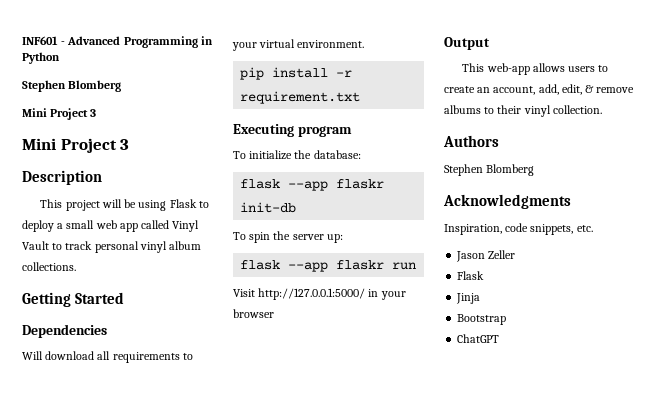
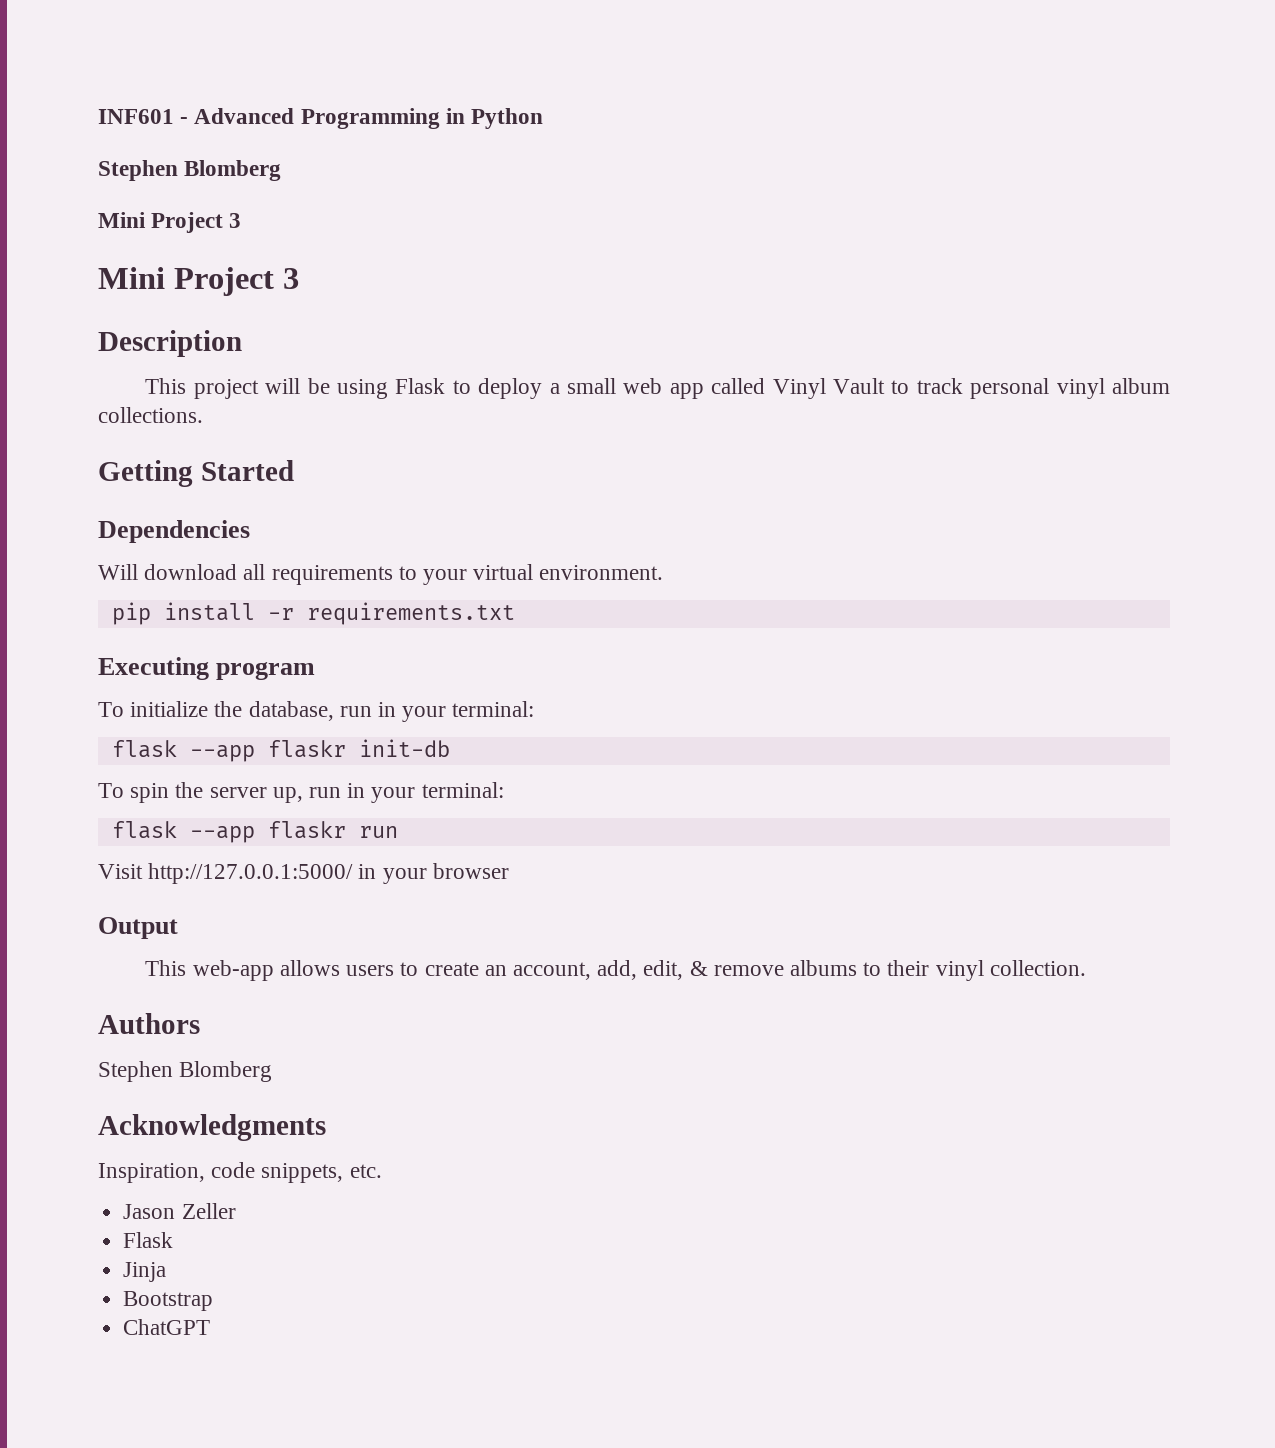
- pip install -r requirement.txt
+ pip install -r requirements.txt
- To initialize the database:
+ To initialize the database, run in your terminal:
- To spin the server up:
+ To spin the server up, run in your terminal:

